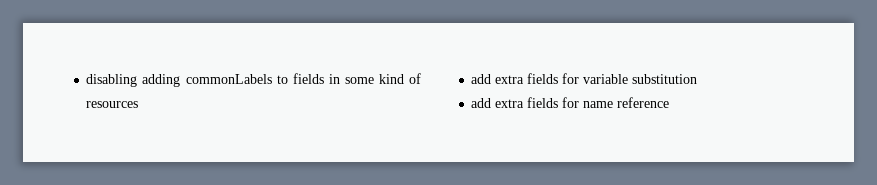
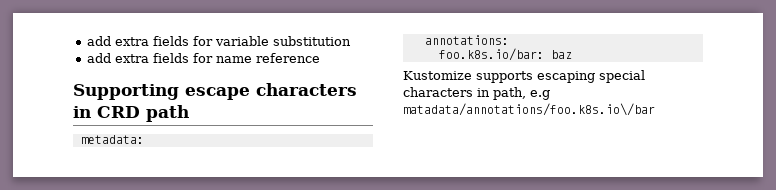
- disabling adding commonLabels to fields in some kind of resources
+ Supporting escape characters in CRD path
+ metadata:
+ annotations:
+ foo.k8s.io/bar: baz
+ Kustomize supports escaping special characters in path, e.g matadata/annotations/foo.k8s.io\/bar

